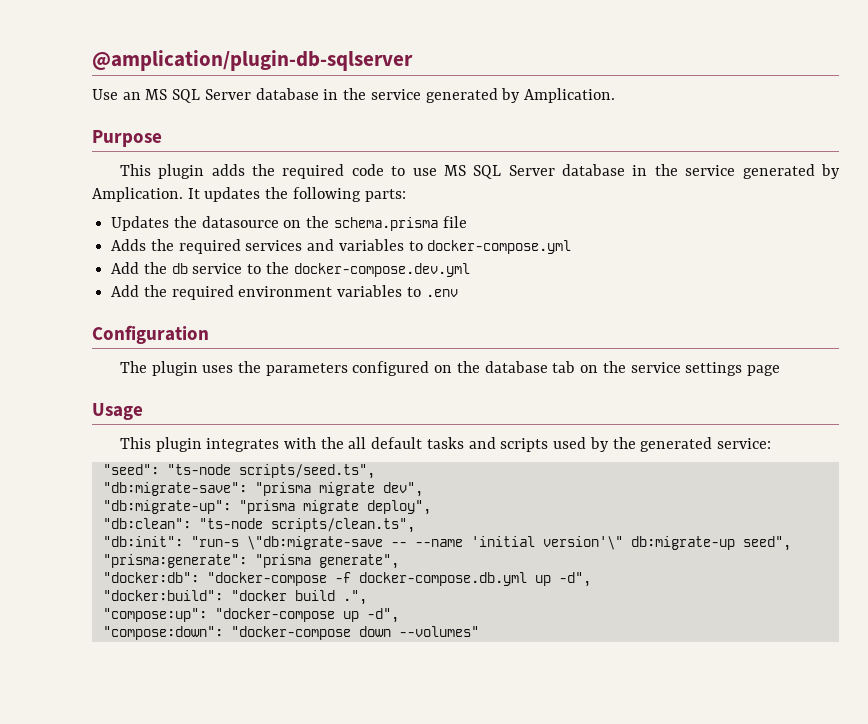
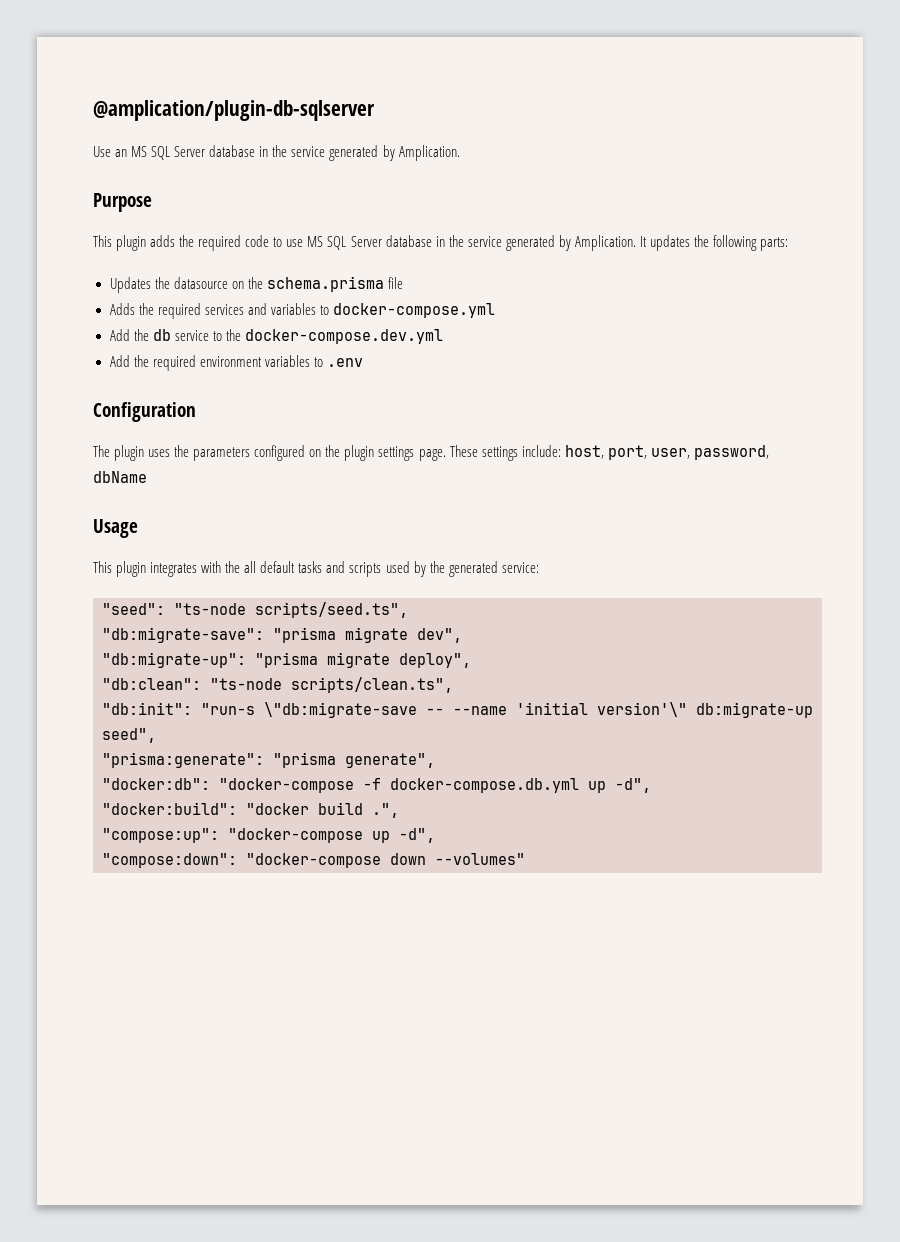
- The plugin uses the parameters configured on the database tab on the service settings page
+ The plugin uses the parameters configured on the plugin settings page. These settings include: host, port, user, password, dbName

